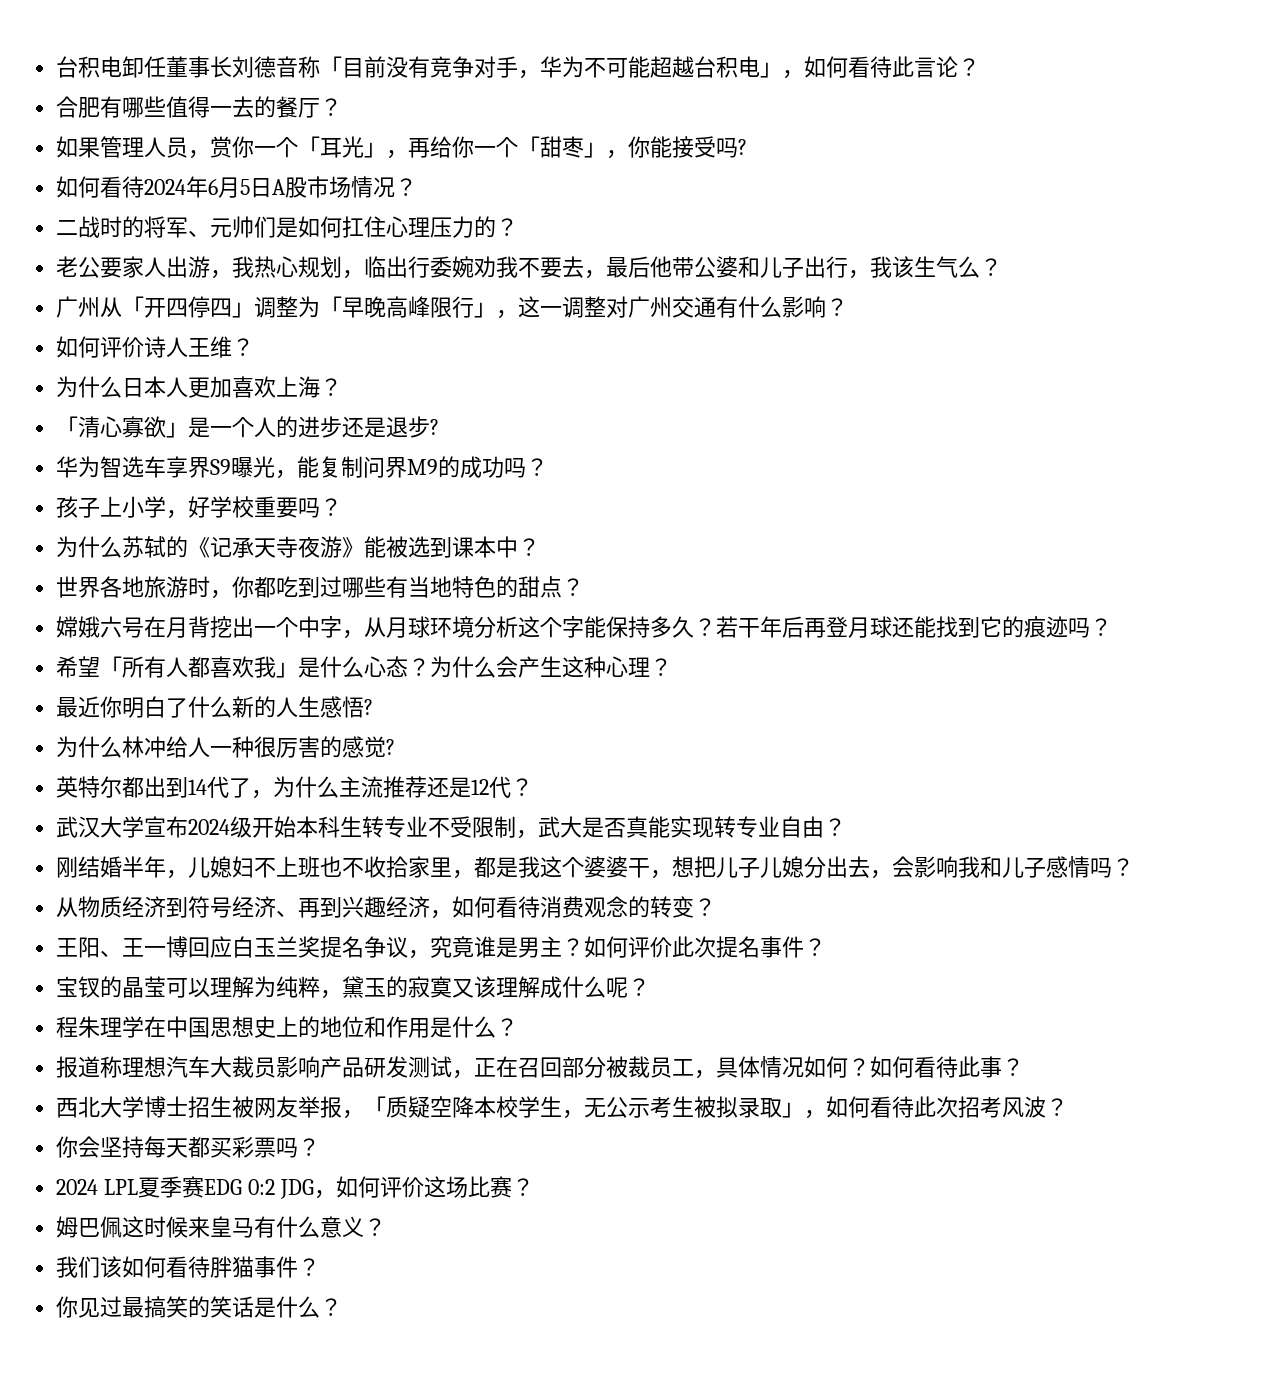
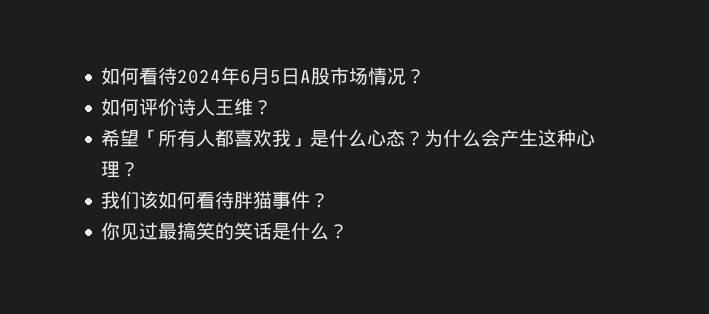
- 台积电卸任董事长刘德音称「目前没有竞争对手，华为不可能超越台积电」，如何看待此言论？
- 合肥有哪些值得一去的餐厅？
- 如果管理人员，赏你一个「耳光」，再给你一个「甜枣」，你能接受吗?
- 二战时的将军、元帅们是如何扛住心理压力的？
- 老公要家人出游，我热心规划，临出行委婉劝我不要去，最后他带公婆和儿子出行，我该生气么？
- 广州从「开四停四」调整为「早晚高峰限行」，这一调整对广州交通有什么影响？
- 为什么日本人更加喜欢上海？
- 「清心寡欲」是一个人的进步还是退步?
- 华为智选车享界S9曝光，能复制问界M9的成功吗？
- 孩子上小学，好学校重要吗？
- 为什么苏轼的《记承天寺夜游》能被选到课本中？
- 世界各地旅游时，你都吃到过哪些有当地特色的甜点？
- 嫦娥六号在月背挖出一个中字，从月球环境分析这个字能保持多久？若干年后再登月球还能找到它的痕迹吗？
- 最近你明白了什么新的人生感悟?
- 为什么林冲给人一种很厉害的感觉?
- 英特尔都出到14代了，为什么主流推荐还是12代？
- 武汉大学宣布2024级开始本科生转专业不受限制，武大是否真能实现转专业自由？
- 刚结婚半年，儿媳妇不上班也不收拾家里，都是我这个婆婆干，想把儿子儿媳分出去，会影响我和儿子感情吗？
- 从物质经济到符号经济、再到兴趣经济，如何看待消费观念的转变？
- 王阳、王一博回应白玉兰奖提名争议，究竟谁是男主？如何评价此次提名事件？
- 宝钗的晶莹可以理解为纯粹，黛玉的寂寞又该理解成什么呢？
- 程朱理学在中国思想史上的地位和作用是什么？
- 报道称理想汽车大裁员影响产品研发测试，正在召回部分被裁员工，具体情况如何？如何看待此事？
- 西北大学博士招生被网友举报，「质疑空降本校学生，无公示考生被拟录取」，如何看待此次招考风波？
- 你会坚持每天都买彩票吗？
- 2024 LPL夏季赛EDG 0:2 JDG，如何评价这场比赛？
- 姆巴佩这时候来皇马有什么意义？

